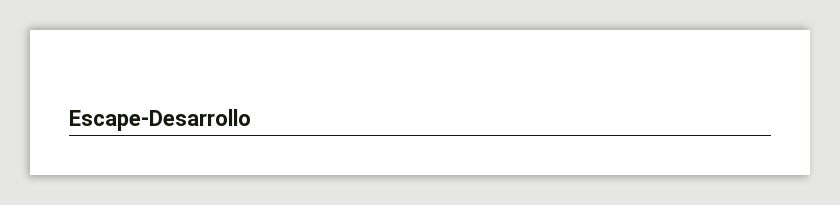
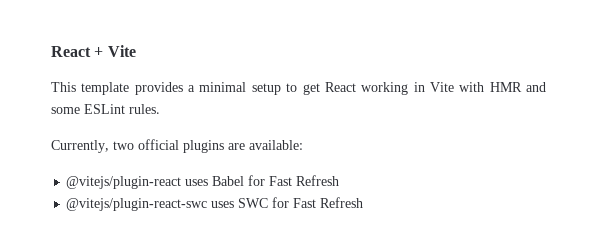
- Escape-Desarrollo
+ React + Vite
+ This template provides a minimal setup to get React working in Vite with HMR and some ESLint rules.
+ Currently, two official plugins are available:
+ @vitejs/plugin-react uses Babel for Fast Refresh
+ @vitejs/plugin-react-swc uses SWC for Fast Refresh

